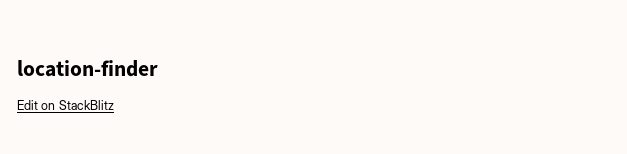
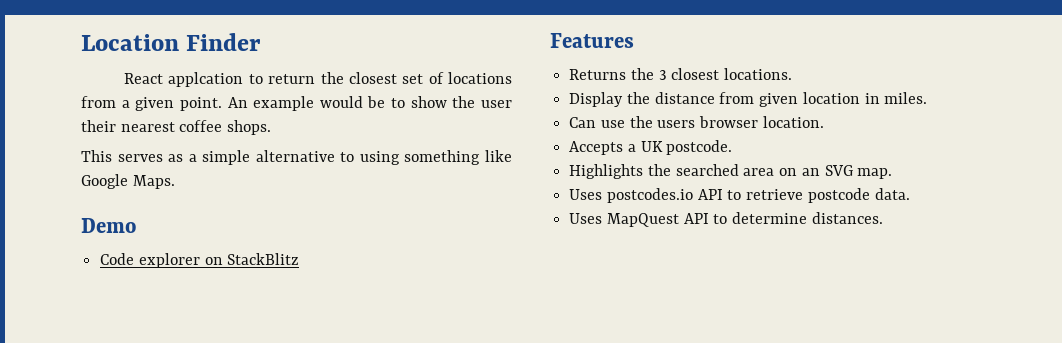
- location-finder
- Edit on StackBlitz
+ Location Finder
+ React applcation to return the closest set of locations from a given point. An example would be to show the user their nearest coffee shops.
+ This serves as a simple alternative to using something like Google Maps.
+ Demo
+ Code explorer on StackBlitz
+ Features
+ Returns the 3 closest locations.
+ Display the distance from given location in miles.
+ Can use the users browser location.
+ Accepts a UK postcode.
+ Highlights the searched area on an SVG map.
+ Uses postcodes.io API to retrieve postcode data.
+ Uses MapQuest API to determine distances.

